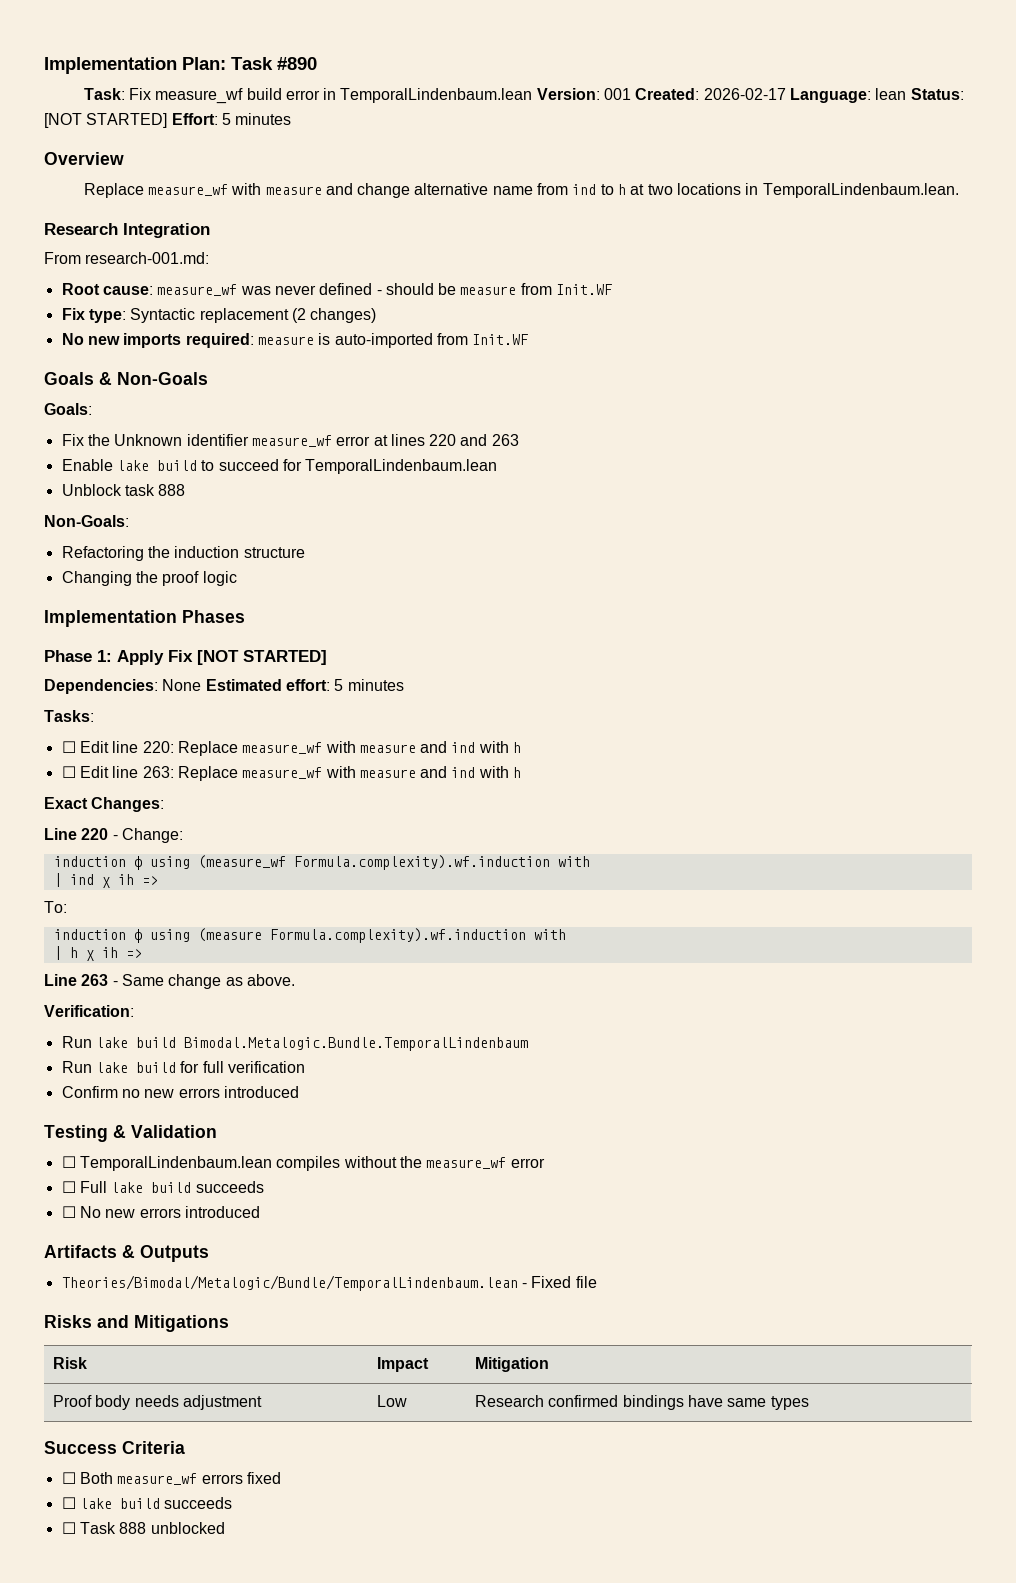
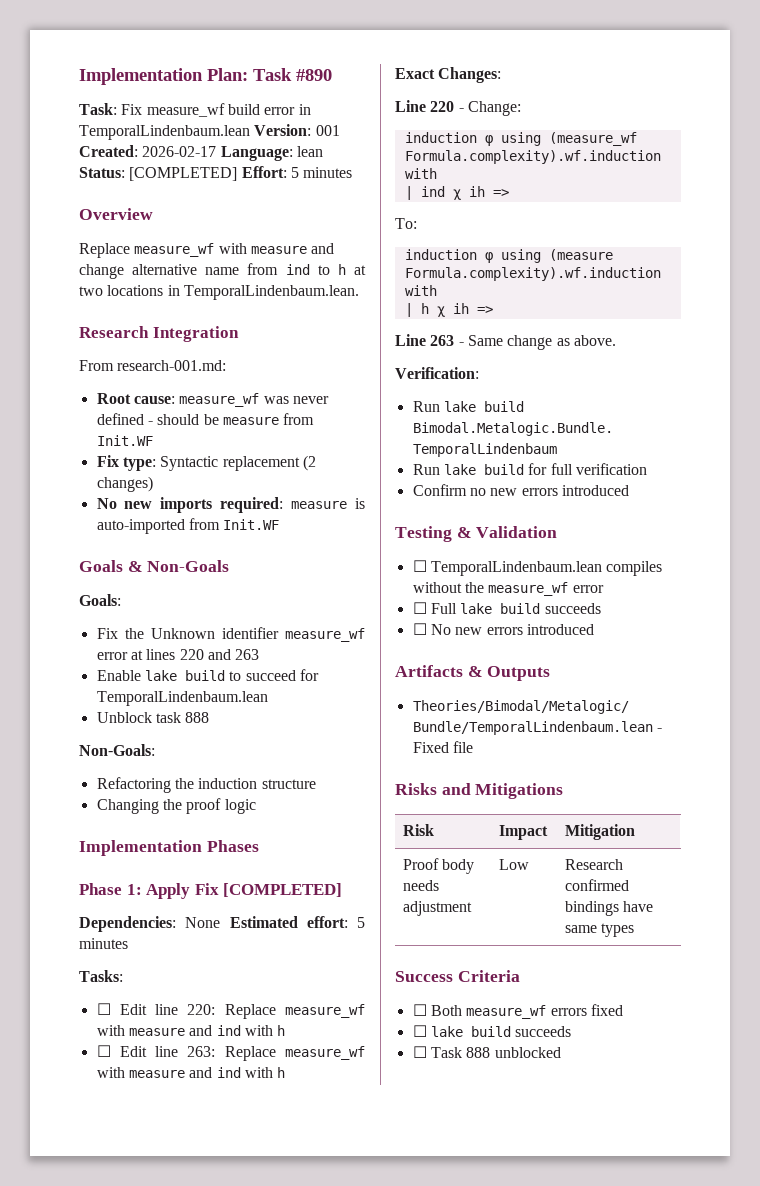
- Task: Fix measure_wf build error in TemporalLindenbaum.lean Version: 001 Created: 2026-02-17 Language: lean Status: [NOT STARTED] Effort: 5 minutes
+ Task: Fix measure_wf build error in TemporalLindenbaum.lean Version: 001 Created: 2026-02-17 Language: lean Status: [COMPLETED] Effort: 5 minutes
- Phase 1: Apply Fix [NOT STARTED]
+ Phase 1: Apply Fix [COMPLETED]

